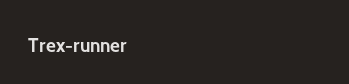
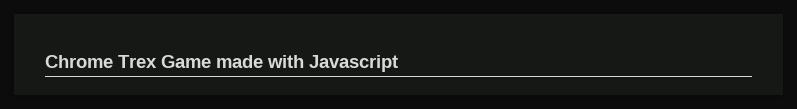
- Trex-runner
+ Chrome Trex Game made with Javascript

